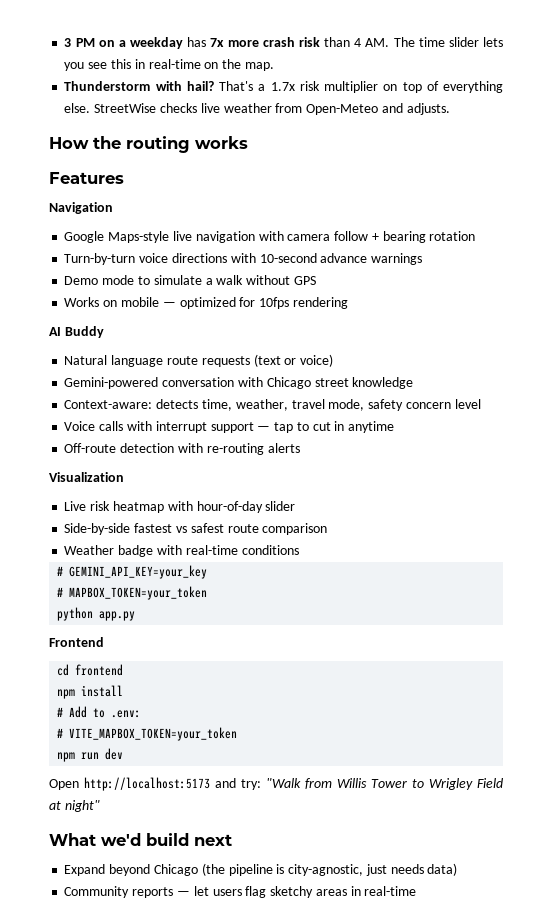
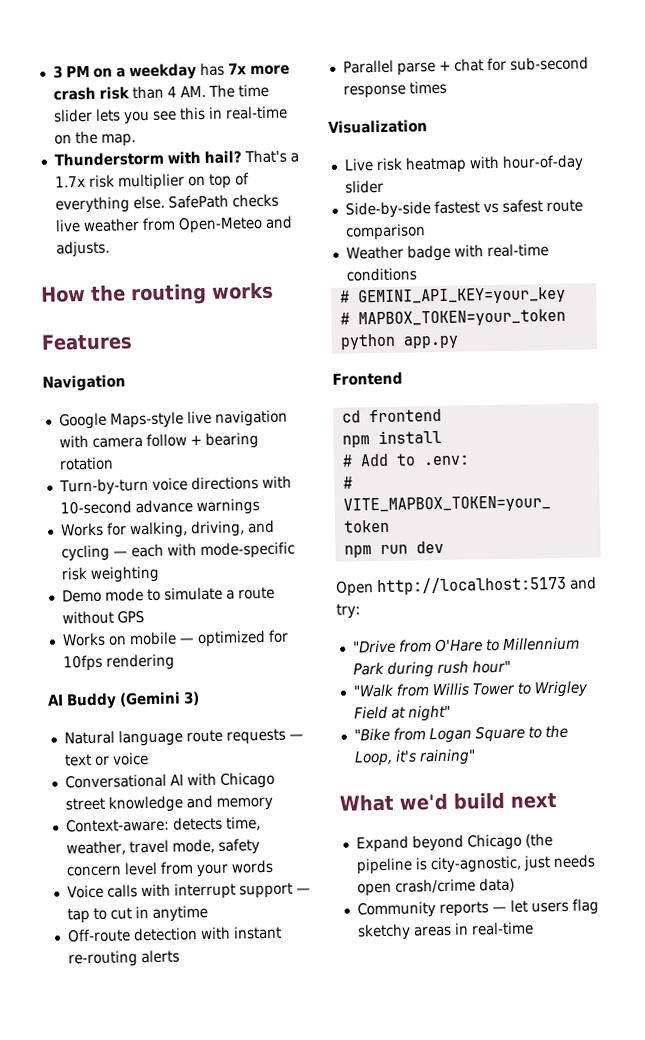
- StreetWise checks live weather from Open-Meteo and adjusts.
+ SafePath checks live weather from Open-Meteo and adjusts.
+ Works for walking, driving, and cycling — each with mode-specific risk weighting
- Demo mode to simulate a walk without GPS
+ Demo mode to simulate a route without GPS
- AI Buddy
+ AI Buddy (Gemini 3)
- Natural language route requests (text or voice)
- Gemini-powered conversation with Chicago street knowledge
+ Natural language route requests — text or voice
+ Conversational AI with Chicago street knowledge and memory
- Context-aware: detects time, weather, travel mode, safety concern level
+ Context-aware: detects time, weather, travel mode, safety concern level from your words
- Off-route detection with re-routing alerts
+ Off-route detection with instant re-routing alerts
+ Parallel parse + chat for sub-second response times
- Open http://localhost:5173 and try: "Walk from Willis Tower to Wrigley Field at night"
+ Open http://localhost:5173 and try:
+ "Drive from O'Hare to Millennium Park during rush hour"
+ "Walk from Willis Tower to Wrigley Field at night"
+ "Bike from Logan Square to the Loop, it's raining"
- Expand beyond Chicago (the pipeline is city-agnostic, just needs data)
+ Expand beyond Chicago (the pipeline is city-agnostic, just needs open crash/crime data)

